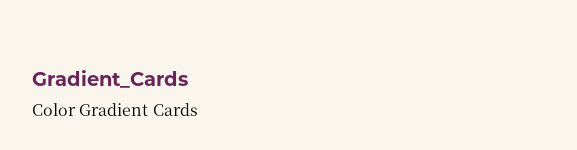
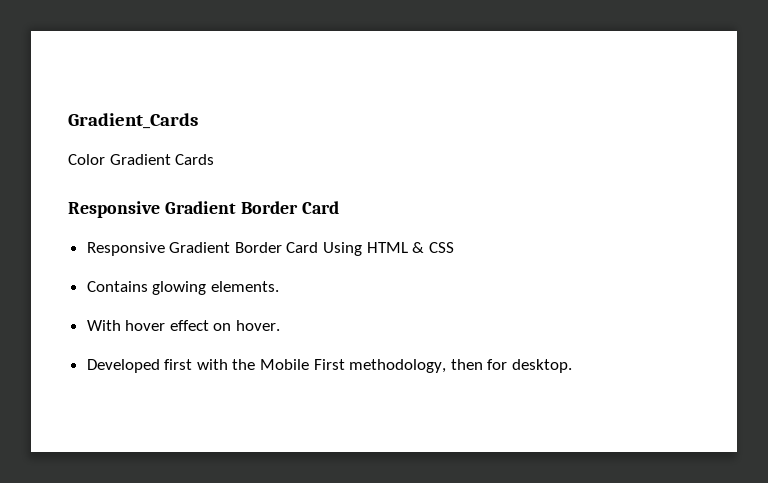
  Color Gradient Cards
+ Responsive Gradient Border Card
+ Responsive Gradient Border Card Using HTML & CSS
+ Contains glowing elements.
+ With hover effect on hover.
+ Developed first with the Mobile First methodology, then for desktop.

